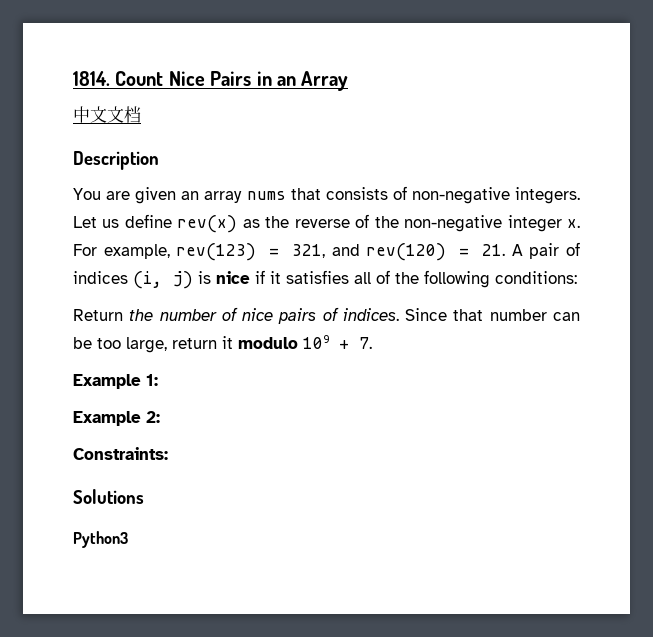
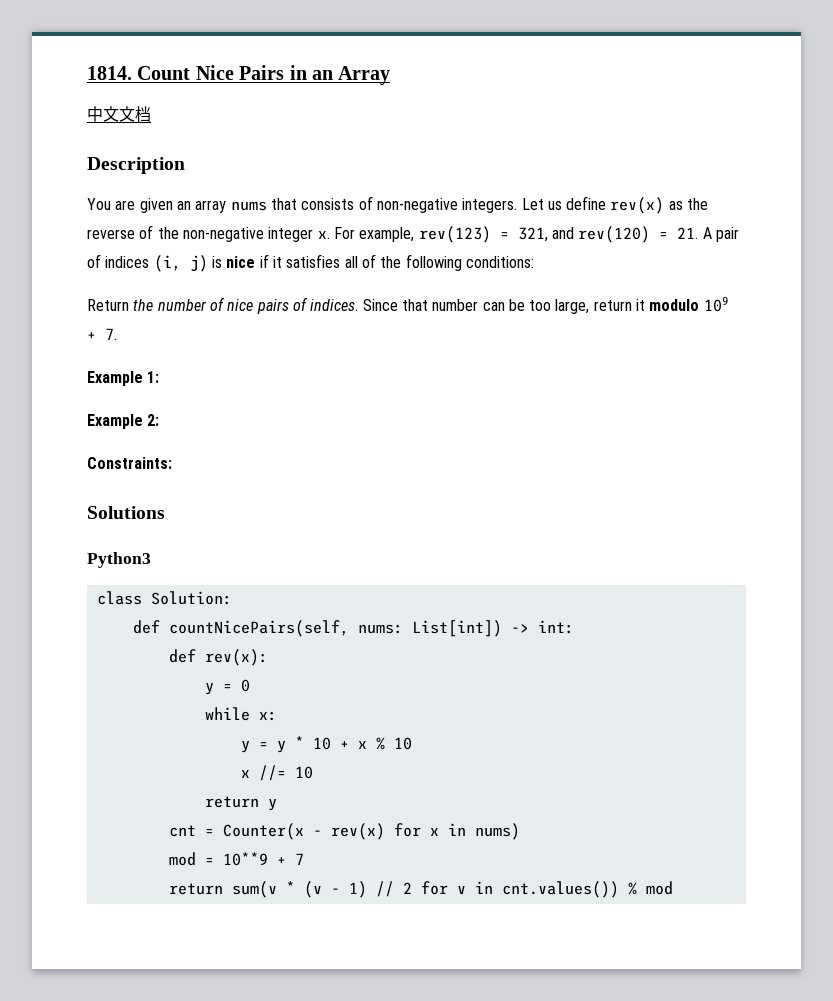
+ class Solution:
+ def countNicePairs(self, nums: List[int]) -> int:
+ def rev(x):
+ y = 0
+ while x:
+ y = y * 10 + x % 10
+ x //= 10
+ return y
+ cnt = Counter(x - rev(x) for x in nums)
+ mod = 10**9 + 7
+ return sum(v * (v - 1) // 2 for v in cnt.values()) % mod

